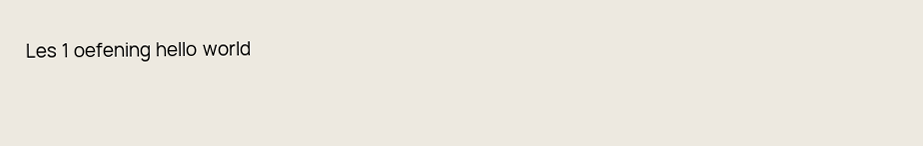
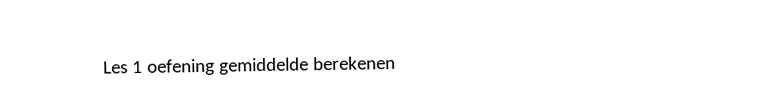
- Les 1 oefening hello world
+ Les 1 oefening gemiddelde berekenen

